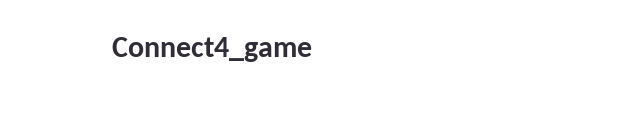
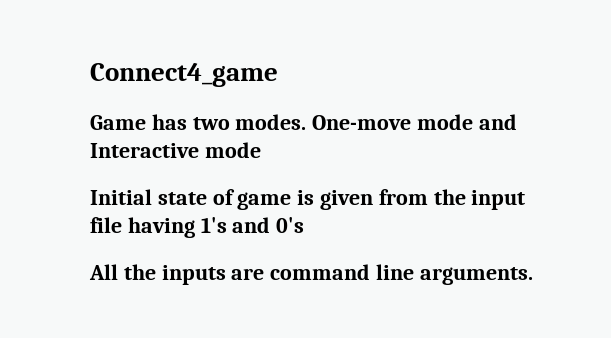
+ Game has two modes. One-move mode and Interactive mode
+ Initial state of game is given from the input file having 1's and 0's
+ All the inputs are command line arguments.

